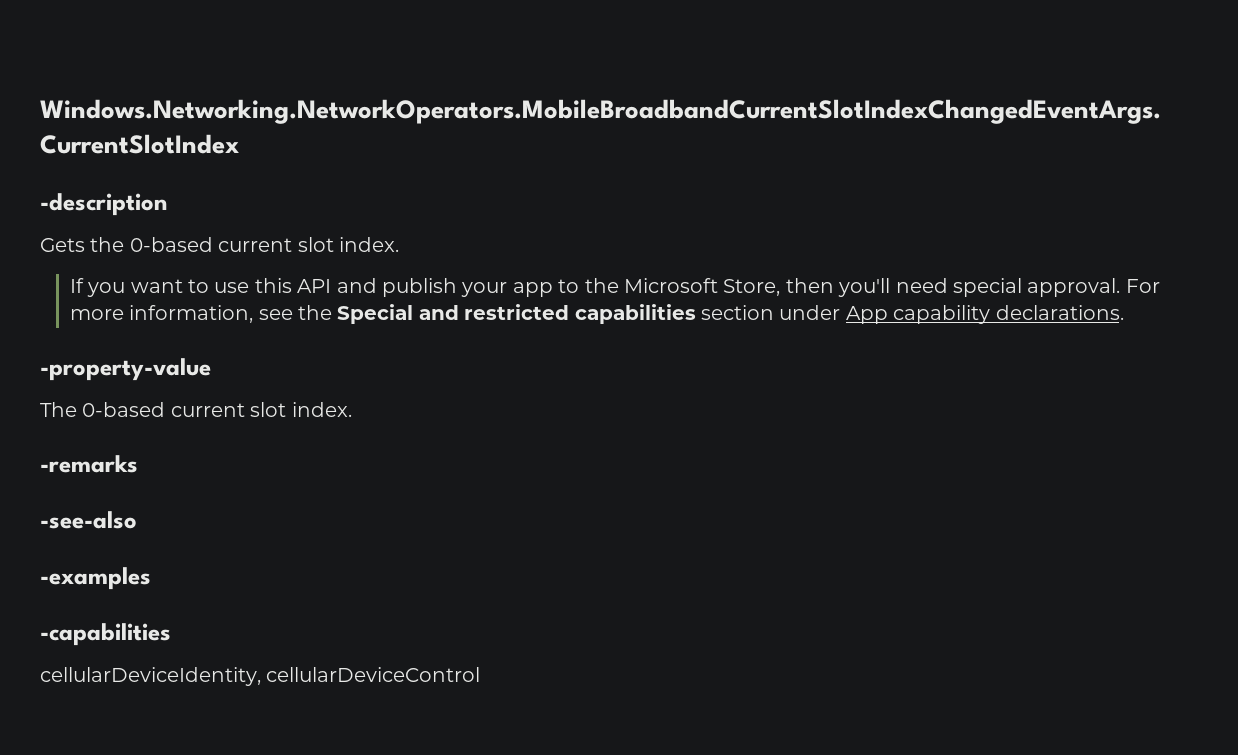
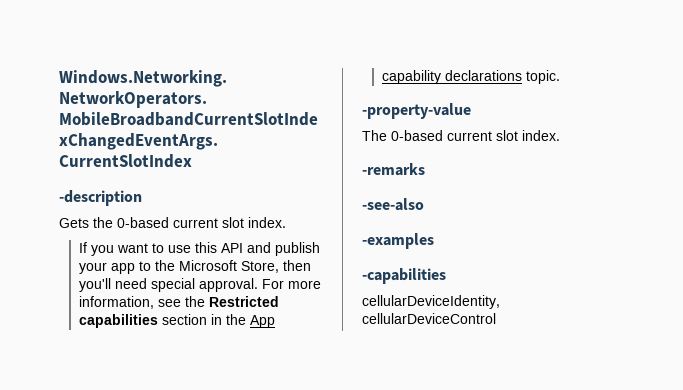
- For more information, see the Special and restricted capabilities section under App capability declarations.
+ For more information, see the Restricted capabilities section in the App capability declarations topic.

